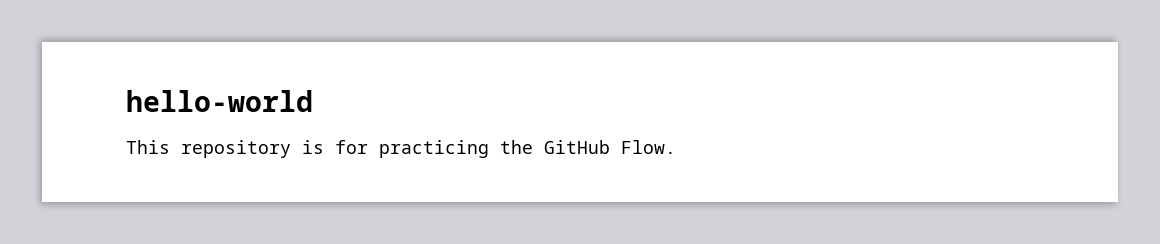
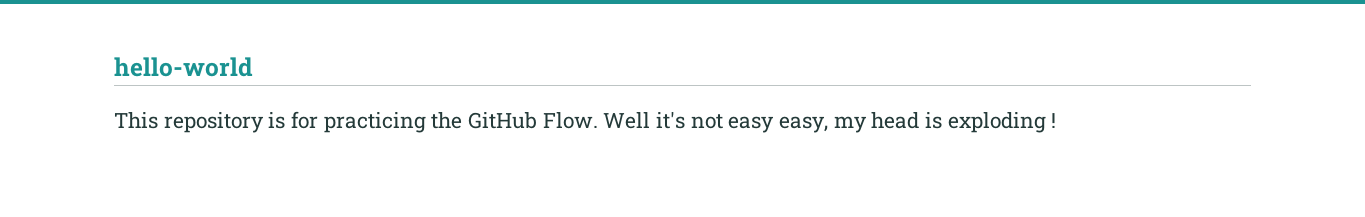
+ Well it's not easy easy, my head is exploding !

